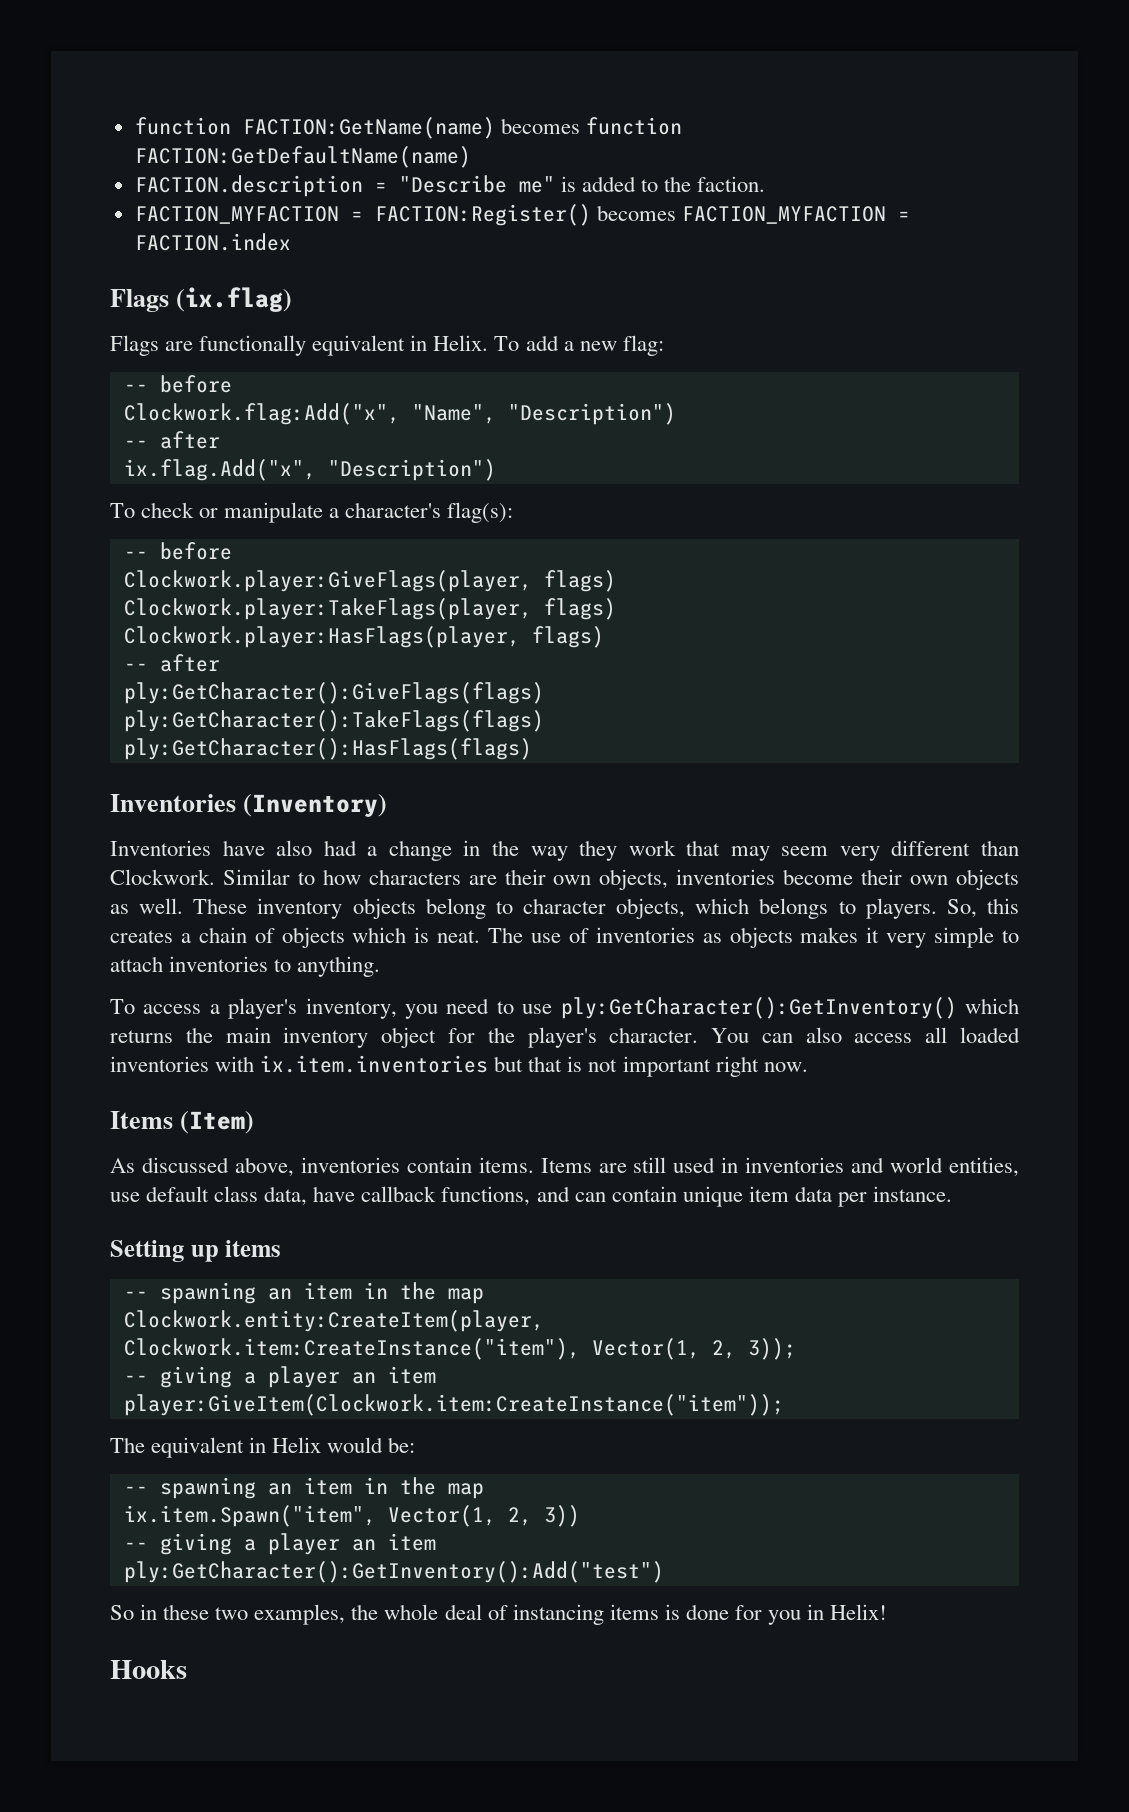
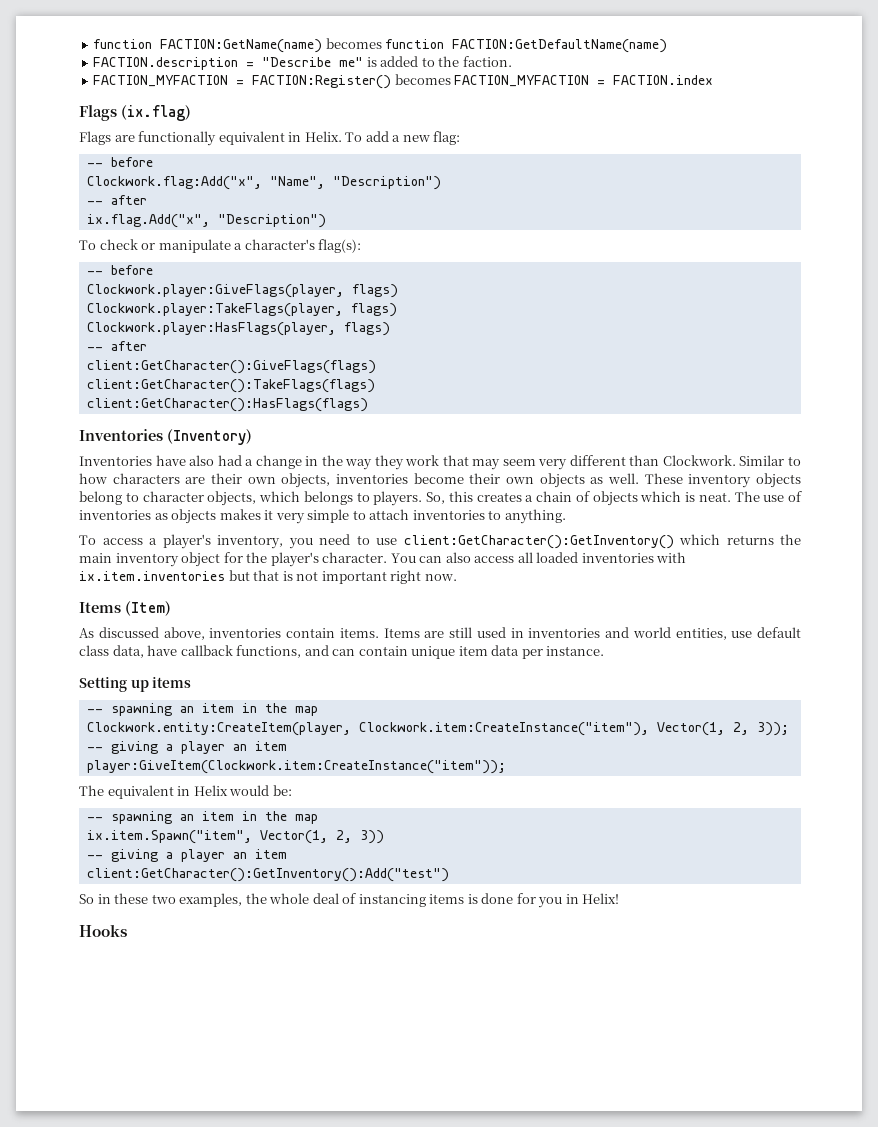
- ply:GetCharacter():GiveFlags(flags)
- ply:GetCharacter():TakeFlags(flags)
- ply:GetCharacter():HasFlags(flags)
+ client:GetCharacter():GiveFlags(flags)
+ client:GetCharacter():TakeFlags(flags)
+ client:GetCharacter():HasFlags(flags)
- To access a player's inventory, you need to use ply:GetCharacter():GetInventory() which returns the main inventory object for the player's character.
+ To access a player's inventory, you need to use client:GetCharacter():GetInventory() which returns the main inventory object for the player's character.
- ply:GetCharacter():GetInventory():Add("test")
+ client:GetCharacter():GetInventory():Add("test")

